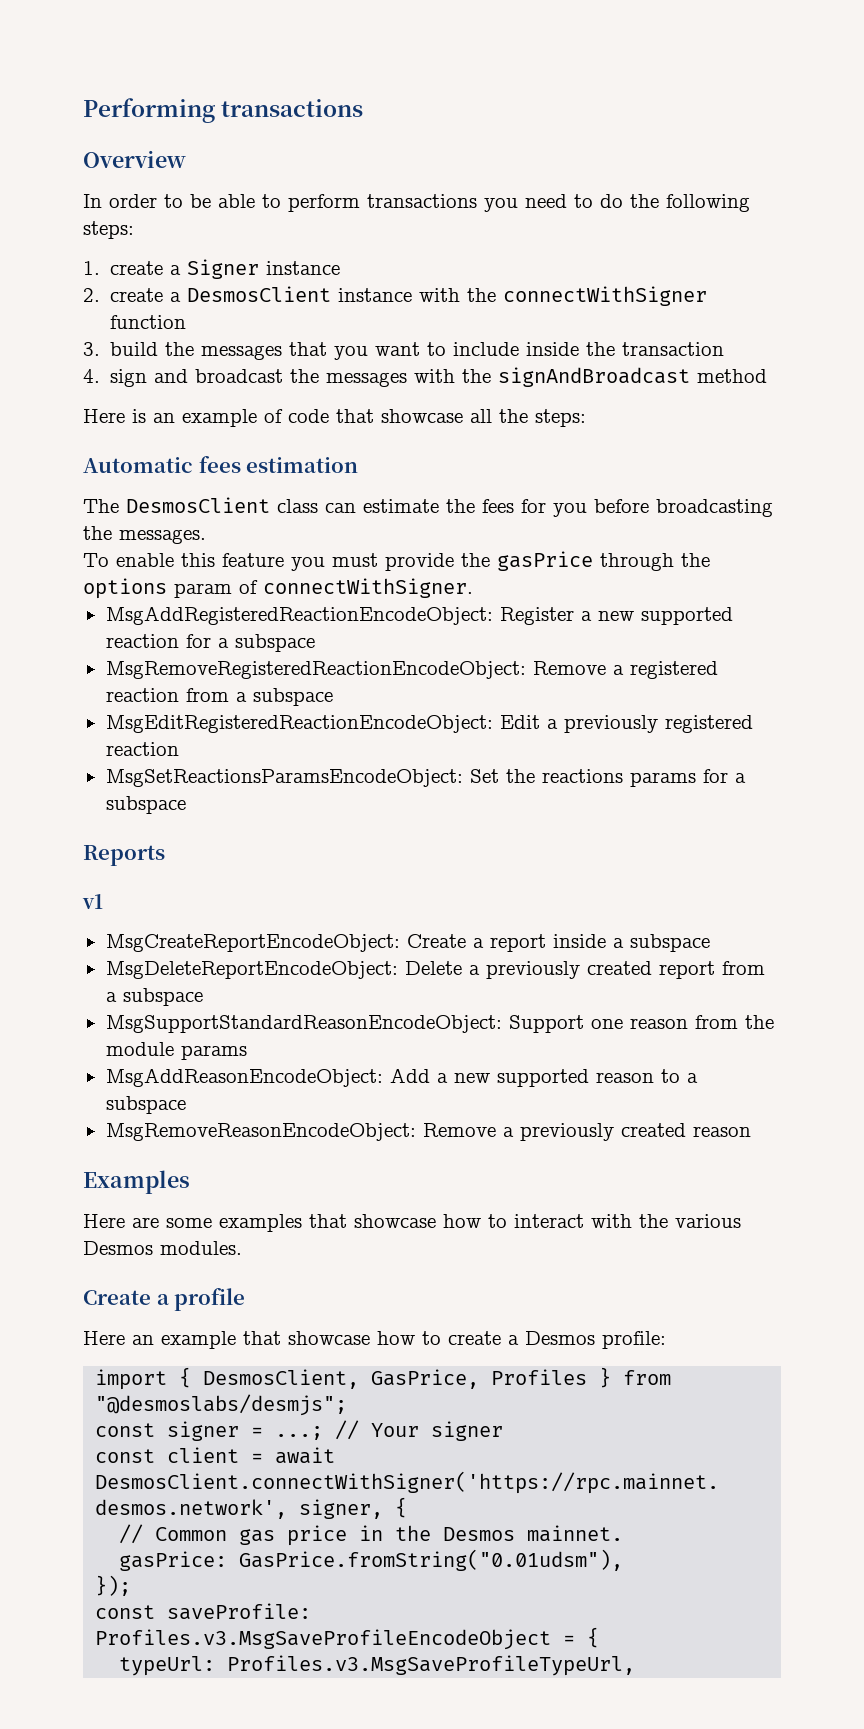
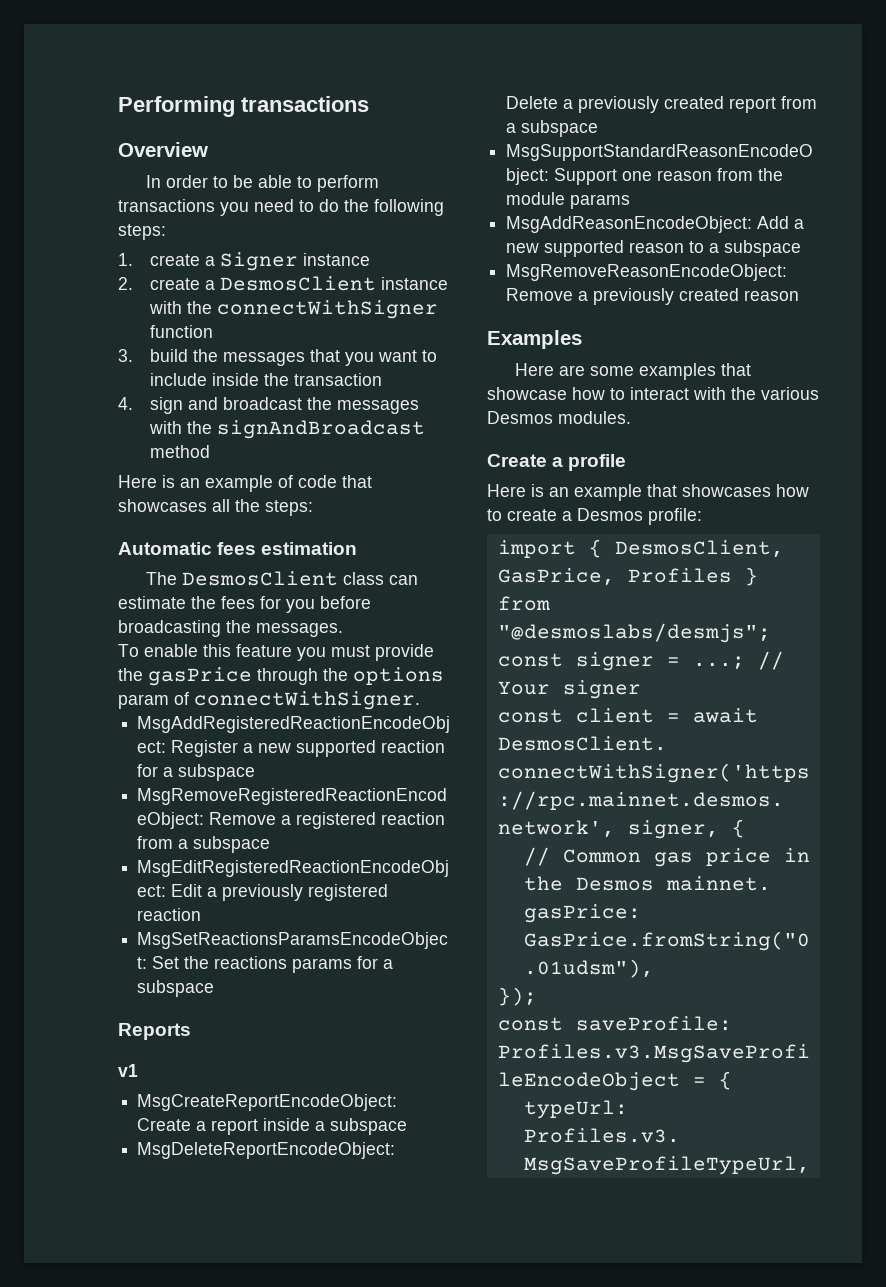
- Here is an example of code that showcase all the steps:
+ Here is an example of code that showcases all the steps:
- Here an example that showcase how to create a Desmos profile:
+ Here is an example that showcases how to create a Desmos profile:

